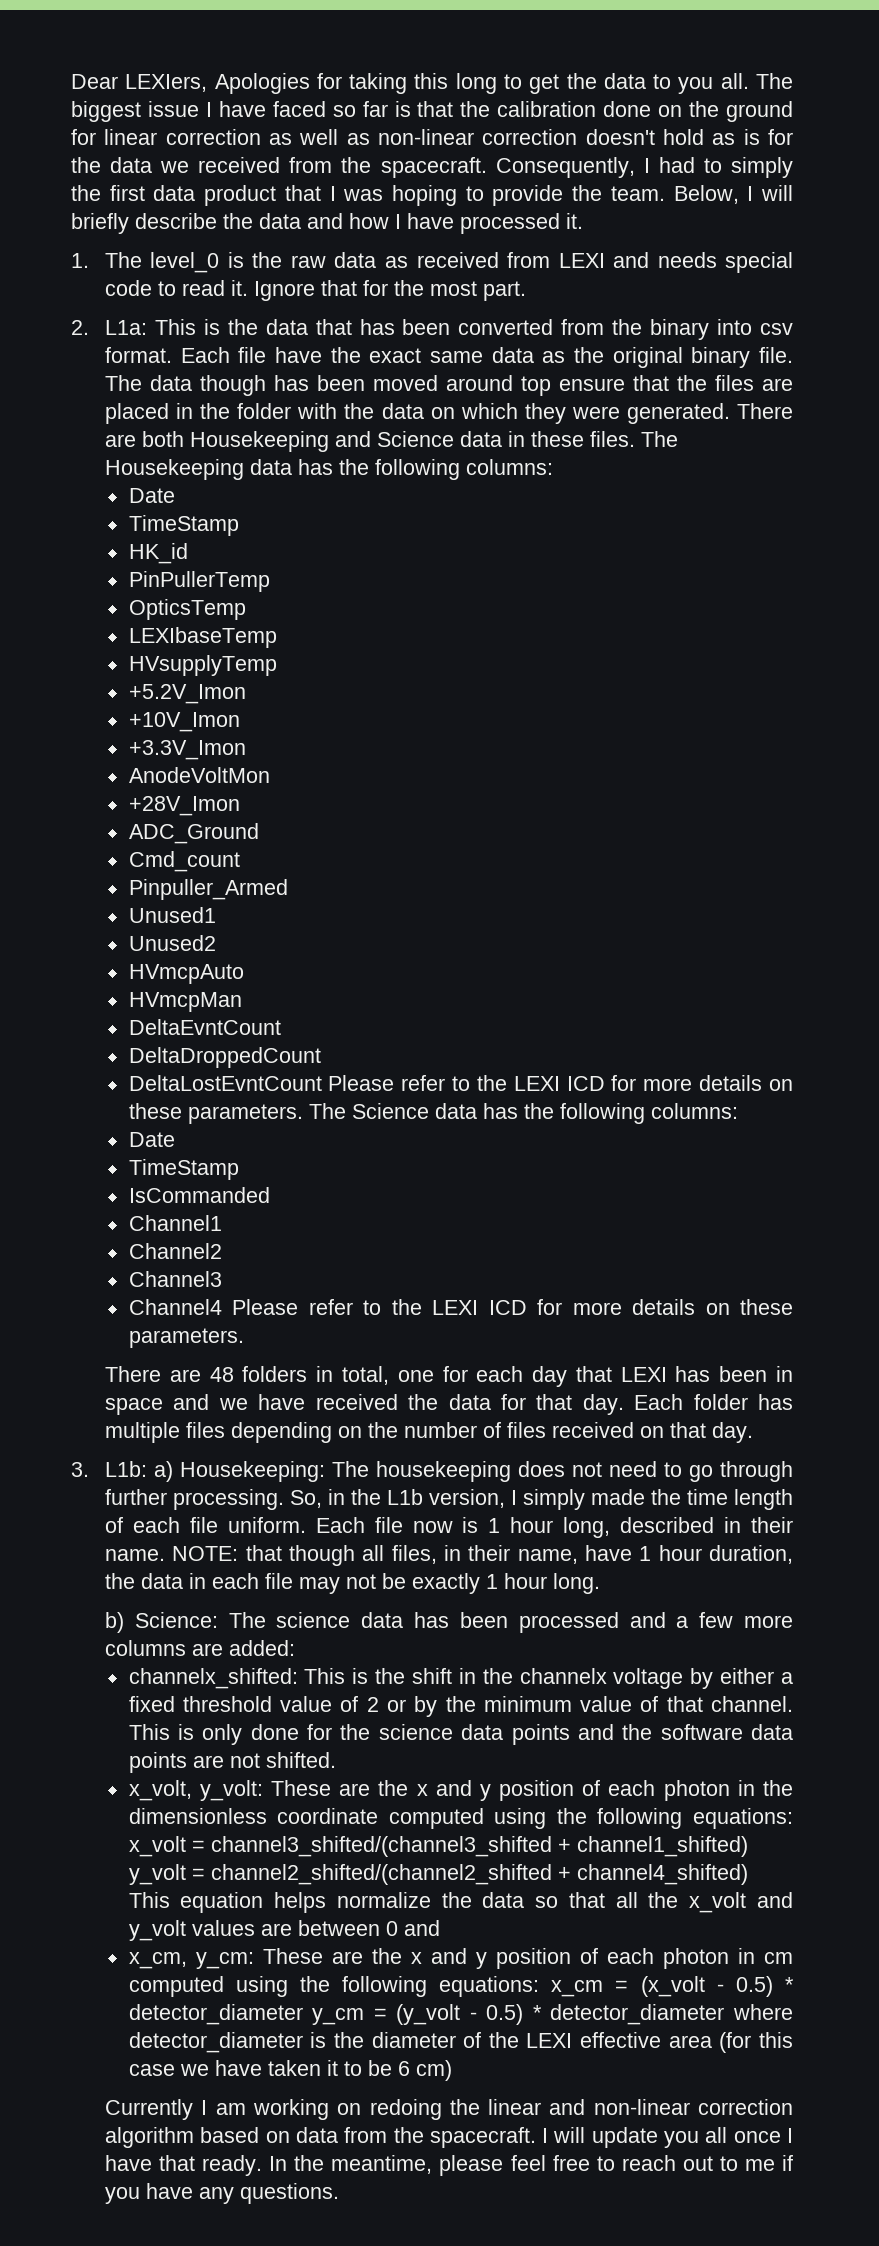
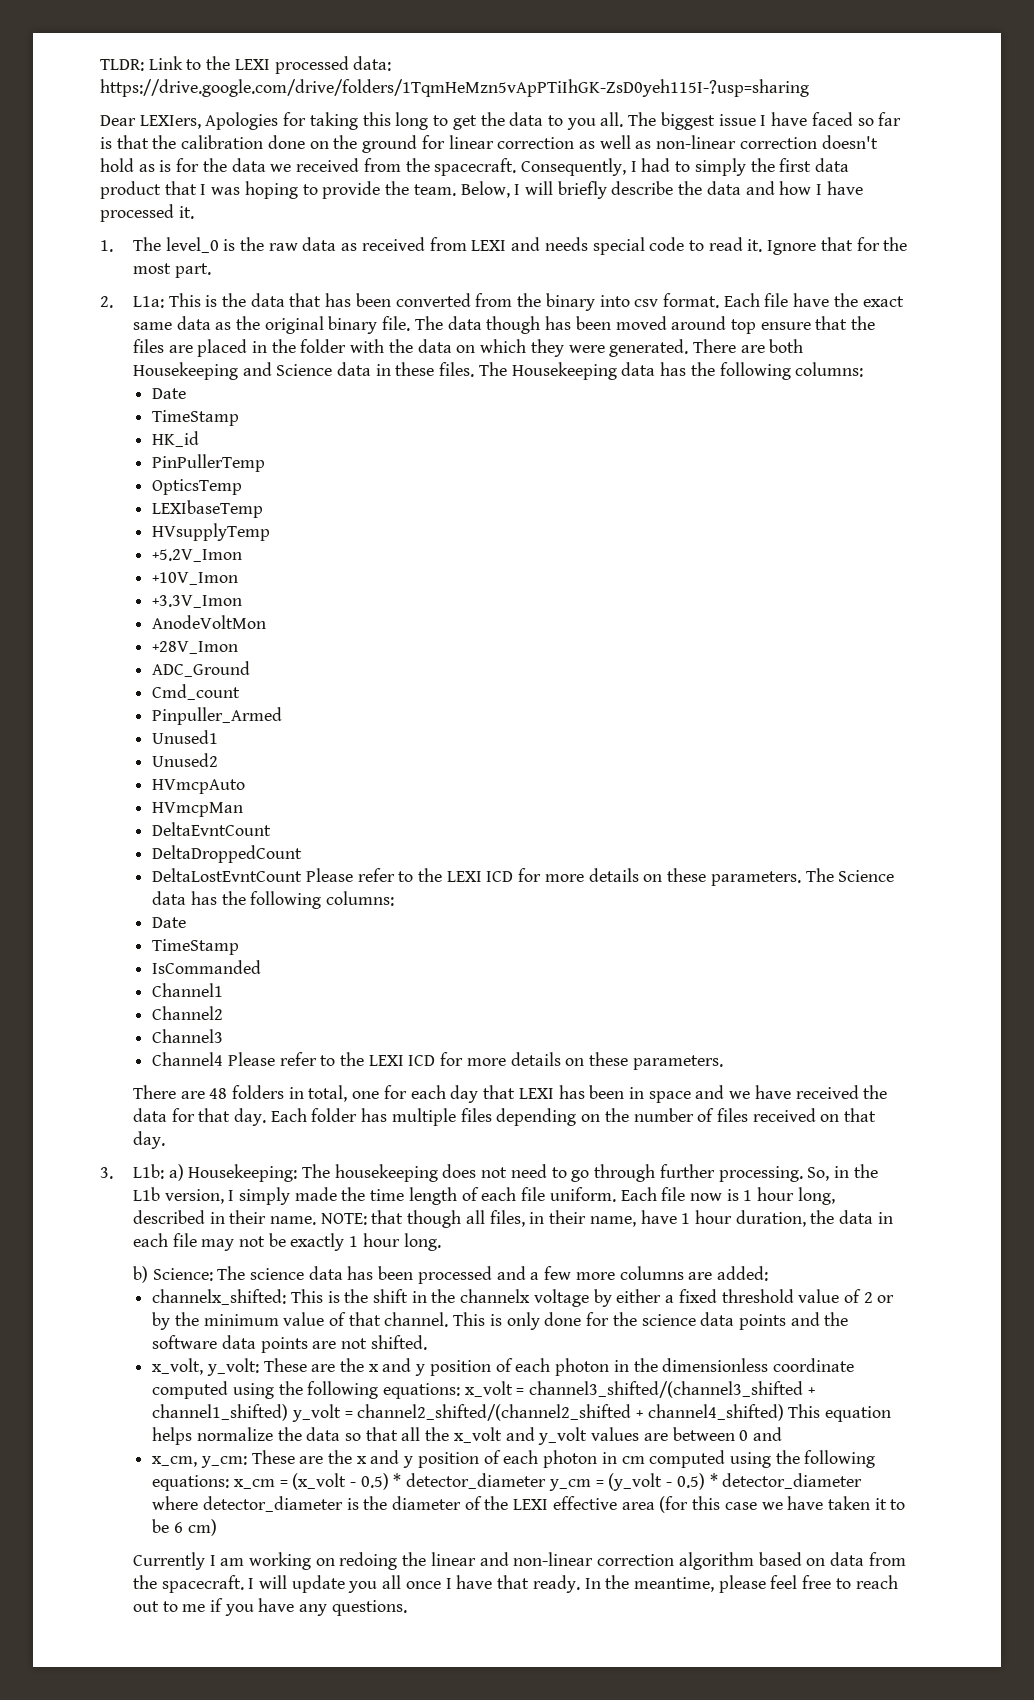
+ TLDR: Link to the LEXI processed data: https://drive.google.com/drive/folders/1TqmHeMzn5vApPTiIhGK-ZsD0yeh115I-?usp=sharing

